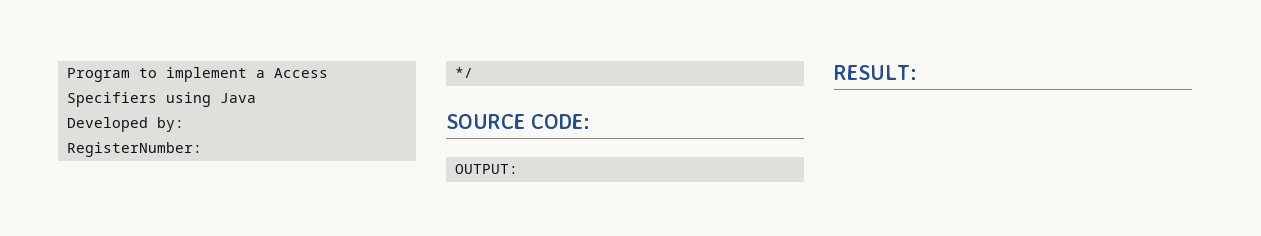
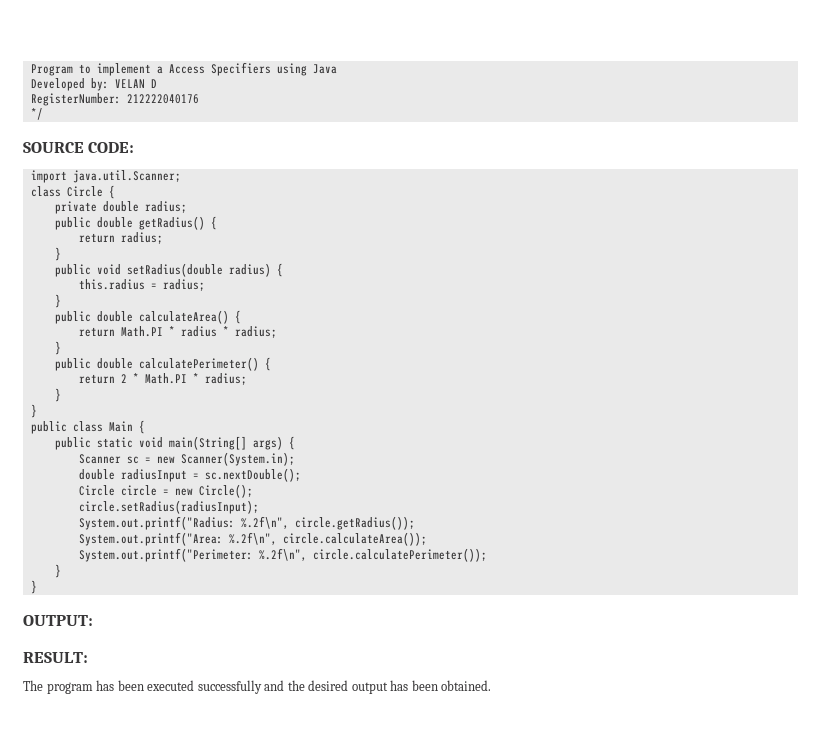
- Developed by:
+ Developed by: VELAN D
- RegisterNumber:
+ RegisterNumber: 212222040176
+ import java.util.Scanner;
+ class Circle {
+ private double radius;
+ public double getRadius() {
+ return radius;
+ }
+ public void setRadius(double radius) {
+ this.radius = radius;
+ }
+ public double calculateArea() {
+ return Math.PI * radius * radius;
+ }
+ public double calculatePerimeter() {
+ return 2 * Math.PI * radius;
+ }
+ }
+ public class Main {
+ public static void main(String[] args) {
+ Scanner sc = new Scanner(System.in);
+ double radiusInput = sc.nextDouble();
+ Circle circle = new Circle();
+ circle.setRadius(radiusInput);
+ System.out.printf("Radius: %.2f\n", circle.getRadius());
+ System.out.printf("Area: %.2f\n", circle.calculateArea());
+ System.out.printf("Perimeter: %.2f\n", circle.calculatePerimeter());
+ }
+ }
  OUTPUT:
  RESULT:
+ The program has been executed successfully and the desired output has been obtained.

